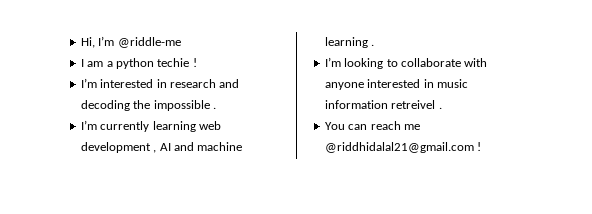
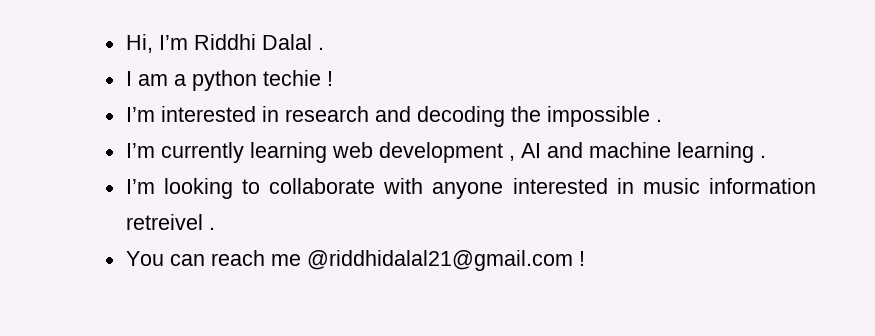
- Hi, I’m @riddle-me
+ Hi, I’m Riddhi Dalal .

